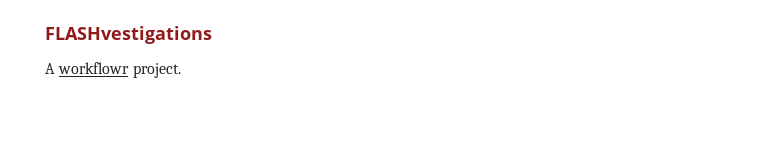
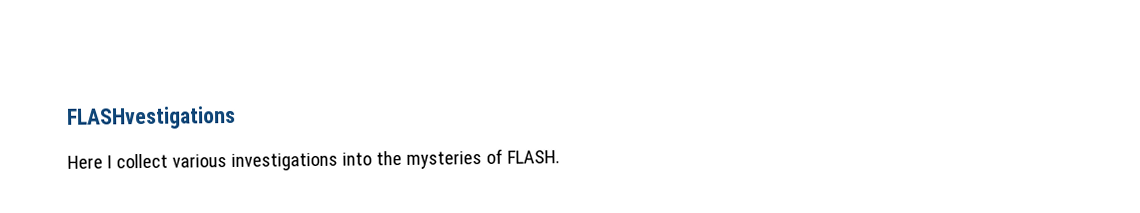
- A workflowr project.
+ Here I collect various investigations into the mysteries of FLASH.

